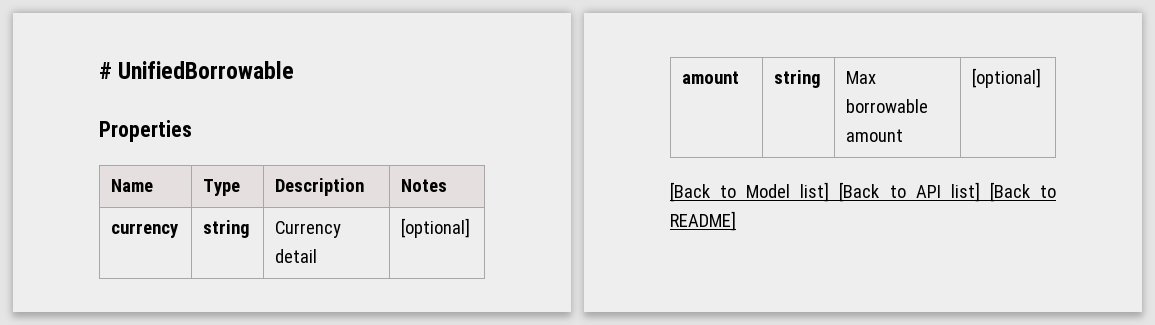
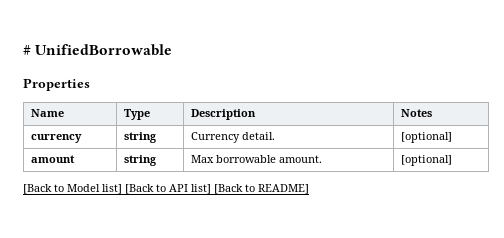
- currency | string | Currency detail | [optional]
+ currency | string | Currency detail. | [optional]
- amount | string | Max borrowable amount | [optional]
+ amount | string | Max borrowable amount. | [optional]

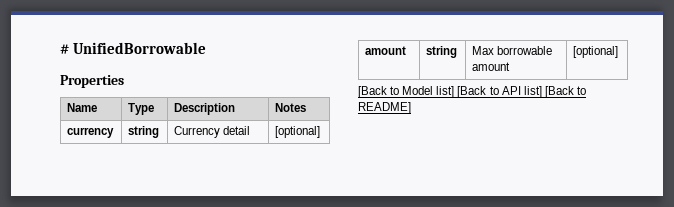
- currency | string | Currency detail. | [optional]
+ currency | string | Currency detail | [optional]
- amount | string | Max borrowable amount. | [optional]
+ amount | string | Max borrowable amount | [optional]

